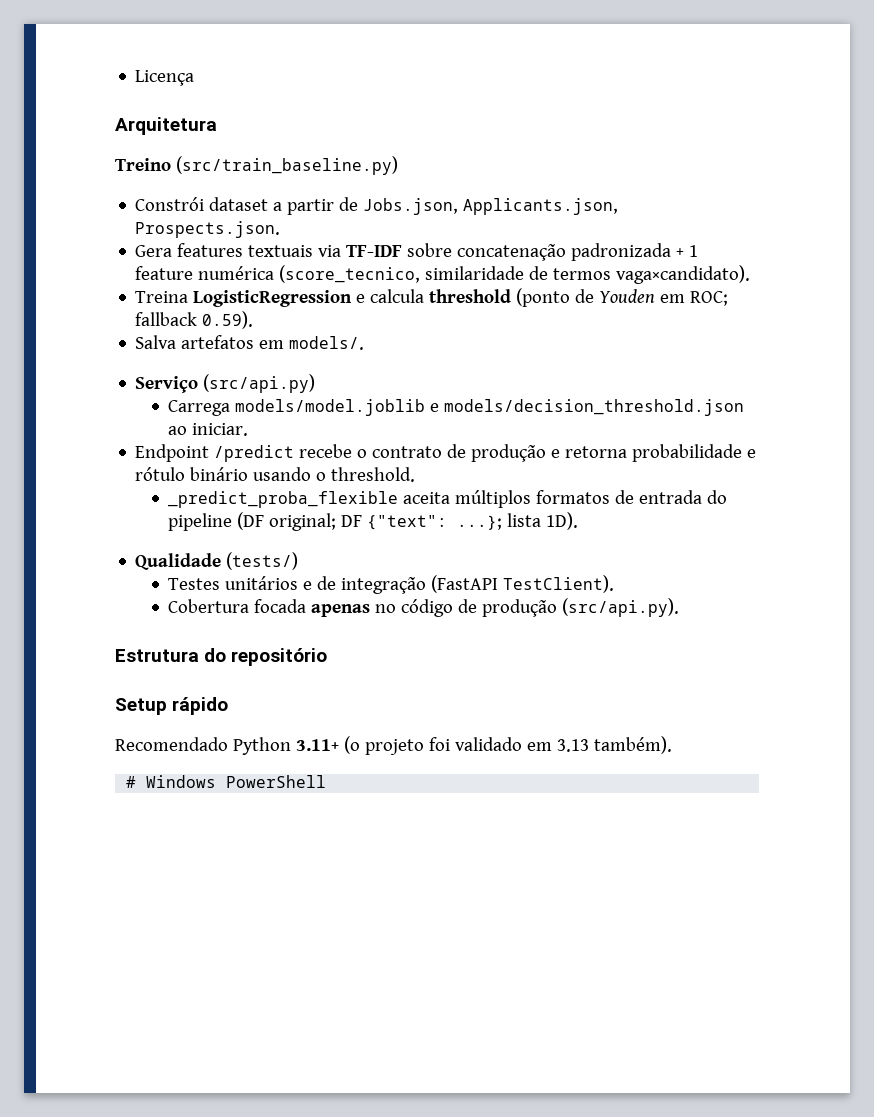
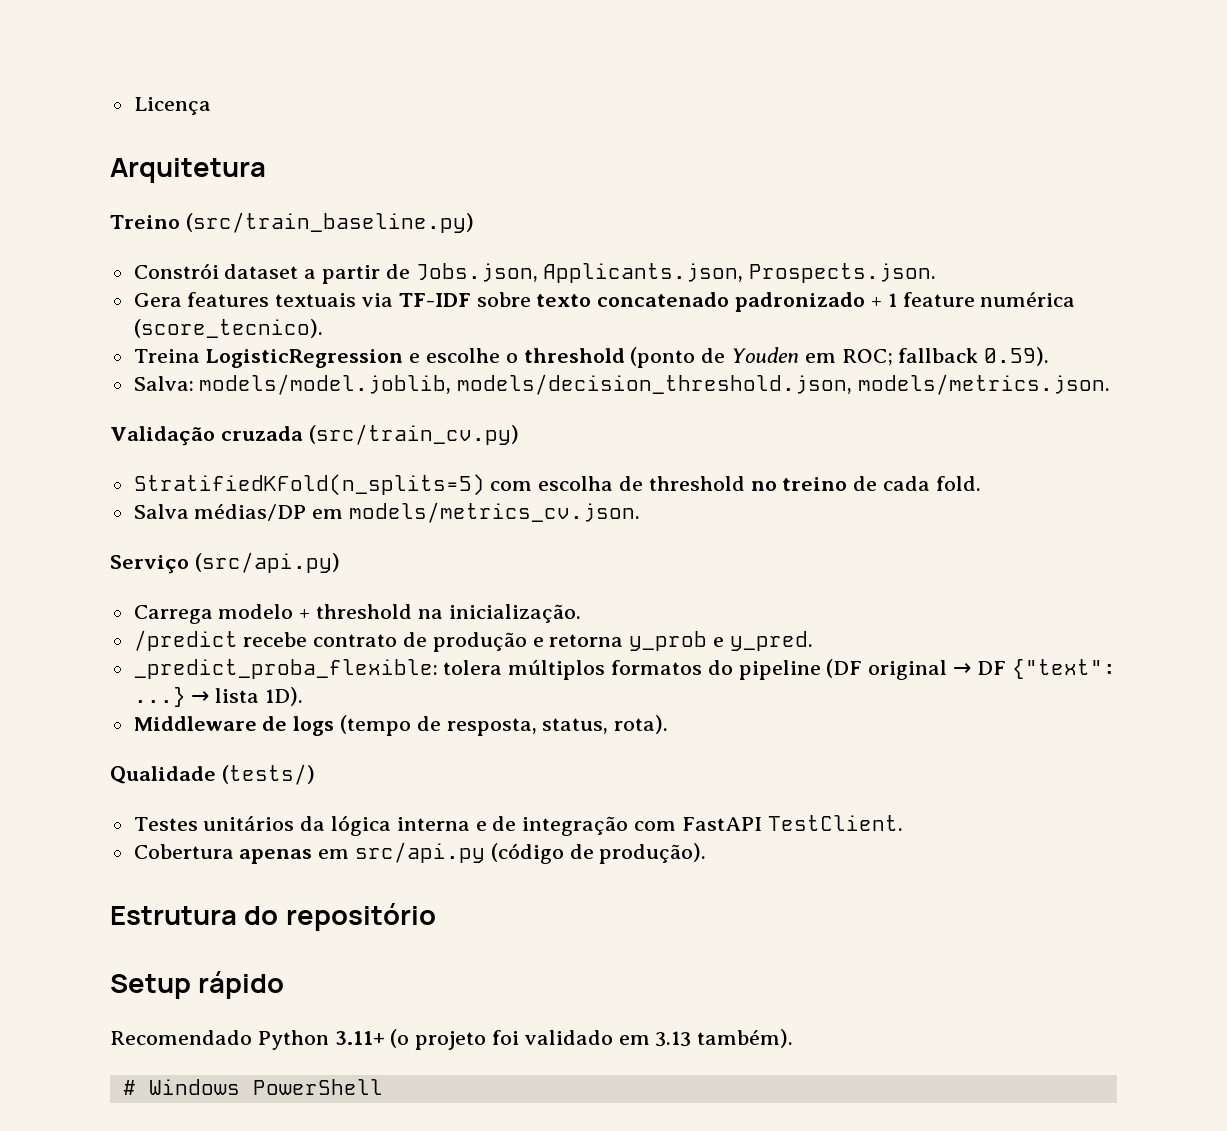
- Gera features textuais via TF-IDF sobre concatenação padronizada + 1 feature numérica (score_tecnico, similaridade de termos vaga×candidato).
+ Gera features textuais via TF-IDF sobre texto concatenado padronizado + 1 feature numérica (score_tecnico).
- Treina LogisticRegression e calcula threshold (ponto de Youden em ROC; fallback 0.59).
+ Treina LogisticRegression e escolhe o threshold (ponto de Youden em ROC; fallback 0.59).
- Salva artefatos em models/.
+ Salva: models/model.joblib, models/decision_threshold.json, models/metrics.json.
+ Validação cruzada (src/train_cv.py)
+ StratifiedKFold(n_splits=5) com escolha de threshold no treino de cada fold.
+ Salva médias/DP em models/metrics_cv.json.
  Serviço (src/api.py)
- Carrega models/model.joblib e models/decision_threshold.json ao iniciar.
- Endpoint /predict recebe o contrato de produção e retorna probabilidade e rótulo binário usando o threshold.
- _predict_proba_flexible aceita múltiplos formatos de entrada do pipeline (DF original; DF {"text": ...}; lista 1D).
+ Carrega modelo + threshold na inicialização.
+ /predict recebe contrato de produção e retorna y_prob e y_pred.
+ _predict_proba_flexible: tolera múltiplos formatos do pipeline (DF original → DF {"text": ...} → lista 1D).
+ Middleware de logs (tempo de resposta, status, rota).
  Qualidade (tests/)
- Testes unitários e de integração (FastAPI TestClient).
- Cobertura focada apenas no código de produção (src/api.py).
+ Testes unitários da lógica interna e de integração com FastAPI TestClient.
+ Cobertura apenas em src/api.py (código de produção).

